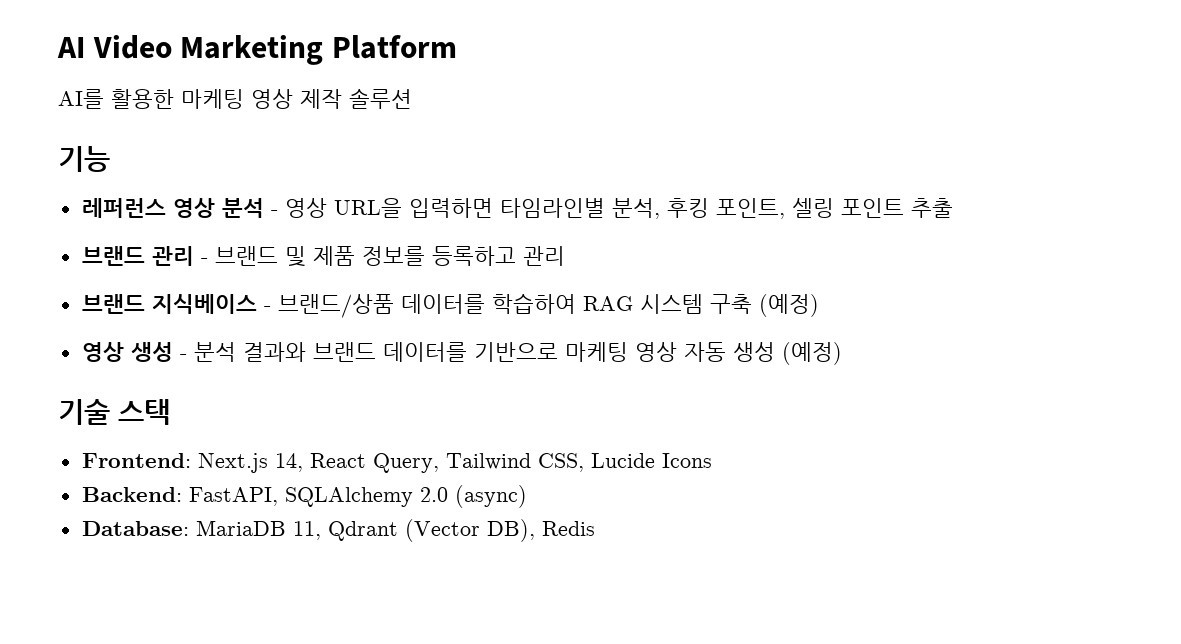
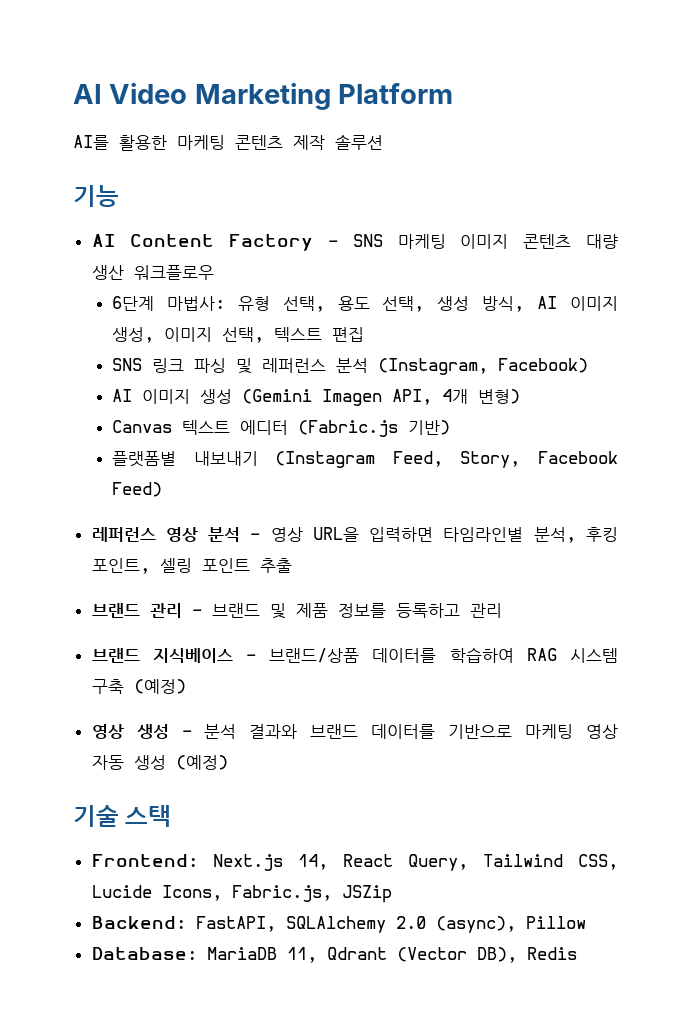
- AI를 활용한 마케팅 영상 제작 솔루션
+ AI를 활용한 마케팅 콘텐츠 제작 솔루션
+ AI Content Factory - SNS 마케팅 이미지 콘텐츠 대량 생산 워크플로우
+ 6단계 마법사: 유형 선택, 용도 선택, 생성 방식, AI 이미지 생성, 이미지 선택, 텍스트 편집
+ SNS 링크 파싱 및 레퍼런스 분석 (Instagram, Facebook)
+ AI 이미지 생성 (Gemini Imagen API, 4개 변형)
+ Canvas 텍스트 에디터 (Fabric.js 기반)
+ 플랫폼별 내보내기 (Instagram Feed, Story, Facebook Feed)
- Frontend: Next.js 14, React Query, Tailwind CSS, Lucide Icons
+ Frontend: Next.js 14, React Query, Tailwind CSS, Lucide Icons, Fabric.js, JSZip
- Backend: FastAPI, SQLAlchemy 2.0 (async)
+ Backend: FastAPI, SQLAlchemy 2.0 (async), Pillow

